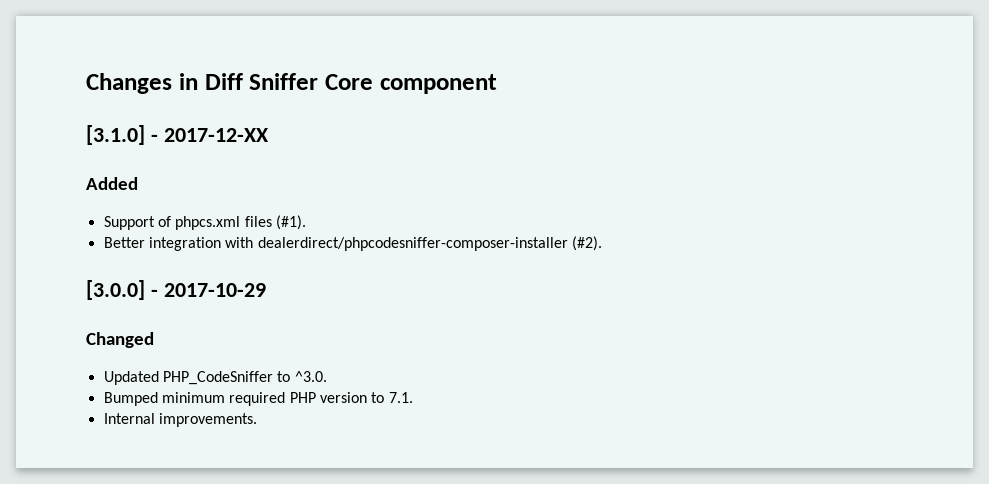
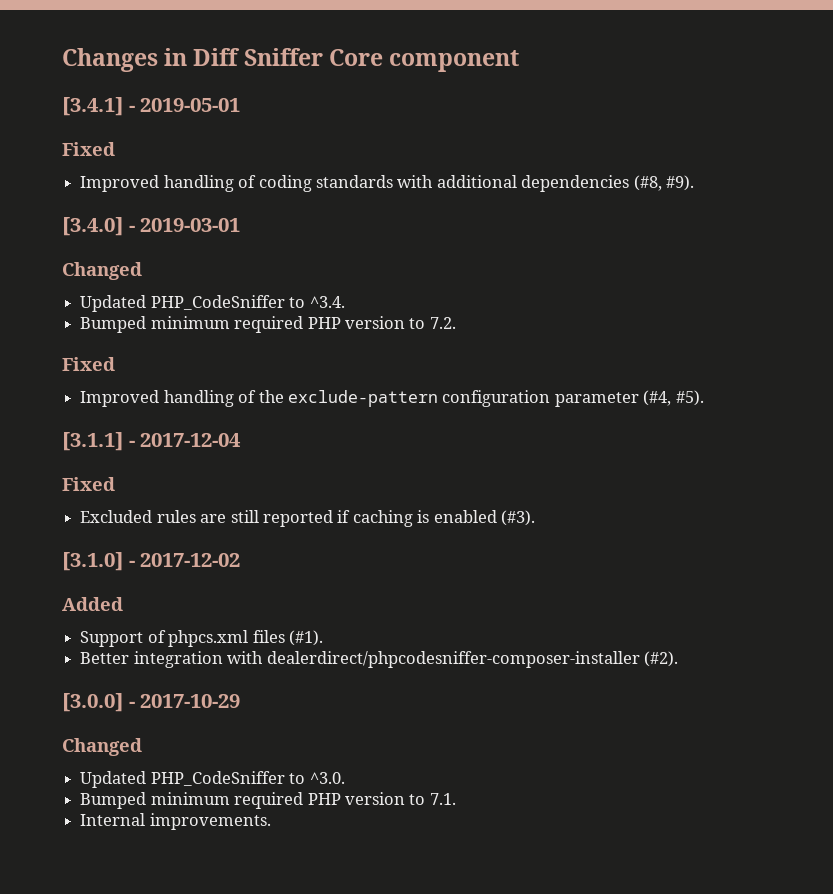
+ [3.4.1] - 2019-05-01
+ Fixed
+ Improved handling of coding standards with additional dependencies (#8, #9).
+ [3.4.0] - 2019-03-01
+ Changed
+ Updated PHP_CodeSniffer to ^3.4.
+ Bumped minimum required PHP version to 7.2.
+ Fixed
+ Improved handling of the exclude-pattern configuration parameter (#4, #5).
+ [3.1.1] - 2017-12-04
+ Fixed
+ Excluded rules are still reported if caching is enabled (#3).
- [3.1.0] - 2017-12-XX
+ [3.1.0] - 2017-12-02

